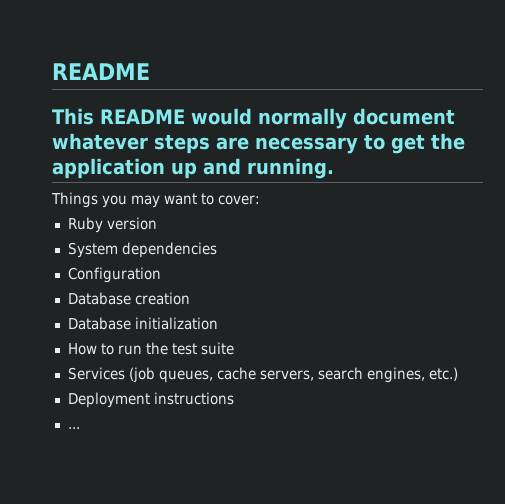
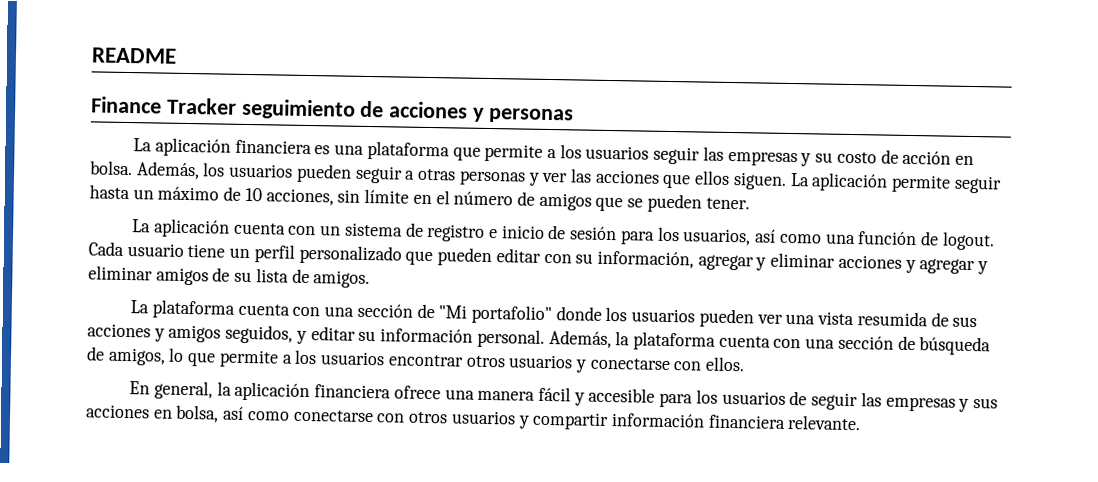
- This README would normally document whatever steps are necessary to get the application up and running.
- Things you may want to cover:
- Ruby version
- System dependencies
- Configuration
- Database creation
- Database initialization
- How to run the test suite
- Services (job queues, cache servers, search engines, etc.)
- Deployment instructions
- ...
+ Finance Tracker seguimiento de acciones y personas
+ La aplicación financiera es una plataforma que permite a los usuarios seguir las empresas y su costo de acción en bolsa. Además, los usuarios pueden seguir a otras personas y ver las acciones que ellos siguen. La aplicación permite seguir hasta un máximo de 10 acciones, sin límite en el número de amigos que se pueden tener.
+ La aplicación cuenta con un sistema de registro e inicio de sesión para los usuarios, así como una función de logout. Cada usuario tiene un perfil personalizado que pueden editar con su información, agregar y eliminar acciones y agregar y eliminar amigos de su lista de amigos.
+ La plataforma cuenta con una sección de "Mi portafolio" donde los usuarios pueden ver una vista resumida de sus acciones y amigos seguidos, y editar su información personal. Además, la plataforma cuenta con una sección de búsqueda de amigos, lo que permite a los usuarios encontrar otros usuarios y conectarse con ellos.
+ En general, la aplicación financiera ofrece una manera fácil y accesible para los usuarios de seguir las empresas y sus acciones en bolsa, así como conectarse con otros usuarios y compartir información financiera relevante.

